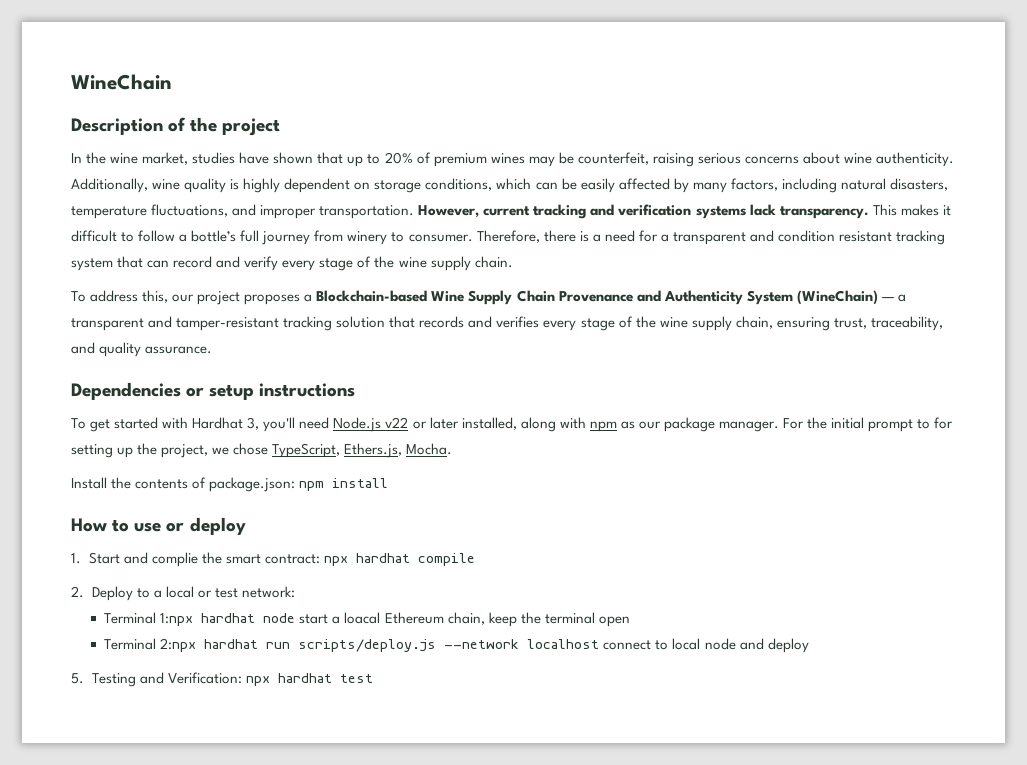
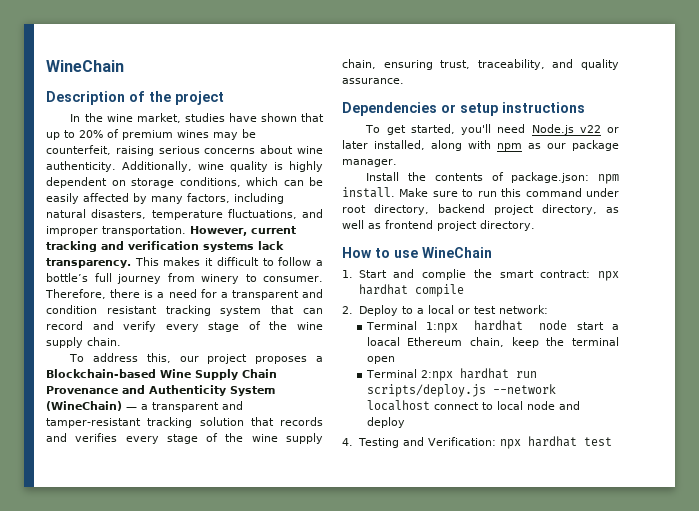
- To get started with Hardhat 3, you'll need Node.js v22 or later installed, along with npm as our package manager. For the initial prompt to for setting up the project, we chose TypeScript, Ethers.js, Mocha.
+ To get started, you'll need Node.js v22 or later installed, along with npm as our package manager.
- Install the contents of package.json: npm install
+ Install the contents of package.json: npm install. Make sure to run this command under root directory, backend project directory, as well as frontend project directory.
- How to use or deploy
+ How to use WineChain
- 5. Testing and Verification: npx hardhat test
+ 4. Testing and Verification: npx hardhat test

